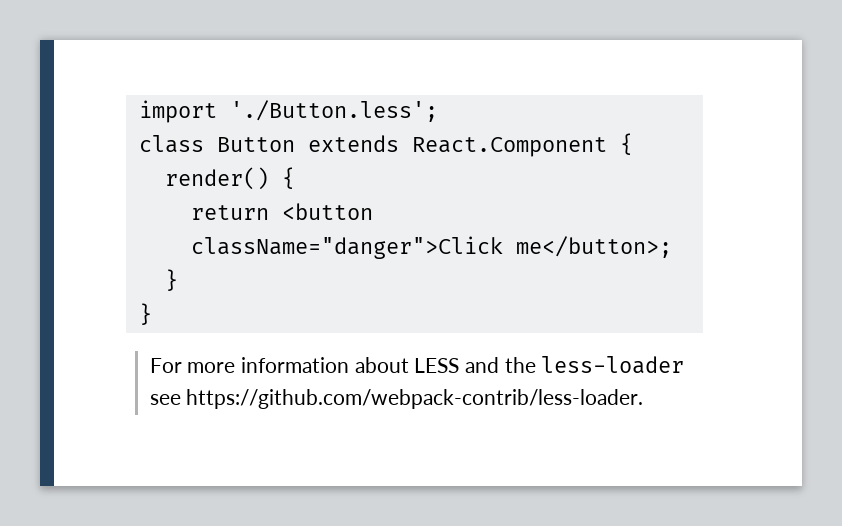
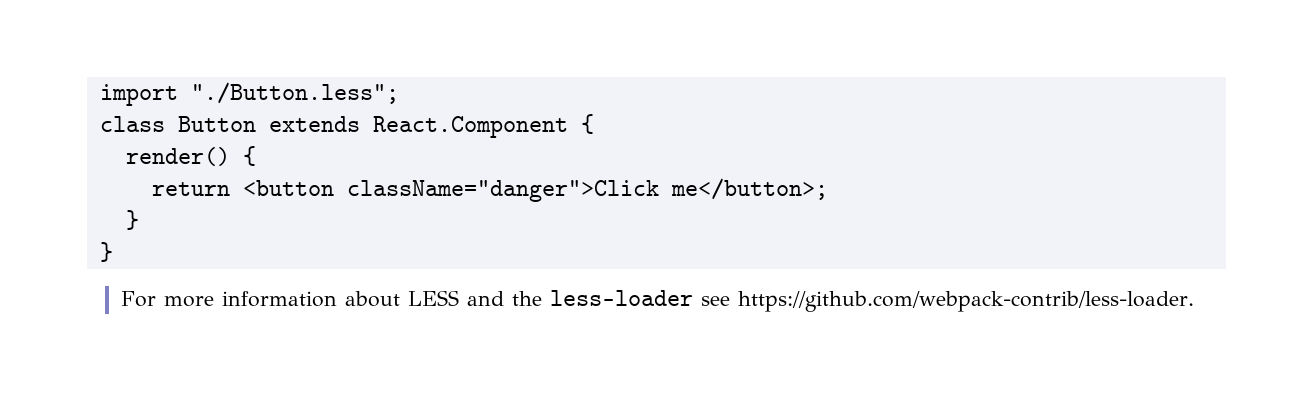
- import './Button.less';
+ import "./Button.less";

